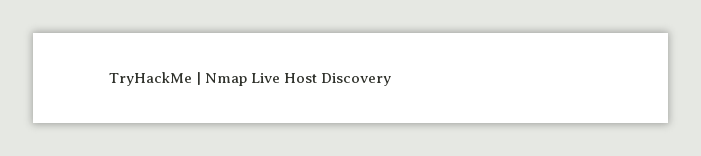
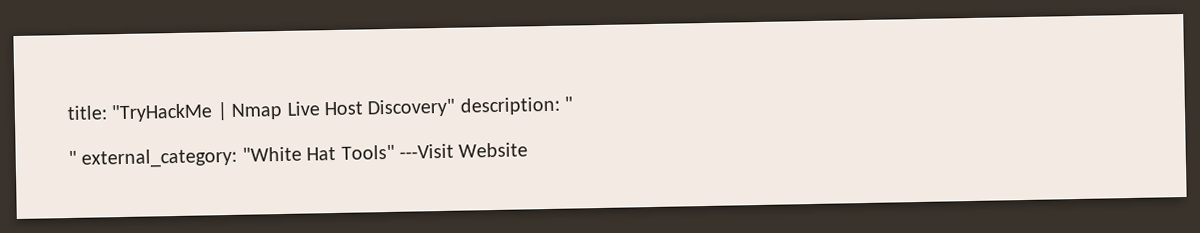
- TryHackMe | Nmap Live Host Discovery
+ title: "TryHackMe | Nmap Live Host Discovery" description: "
+ " external_category: "White Hat Tools" ---Visit Website

